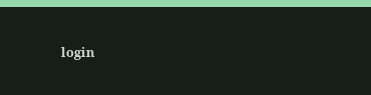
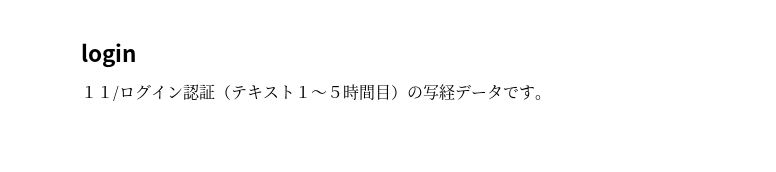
+ １１/ログイン認証（テキスト１〜５時間目）の写経データです。

